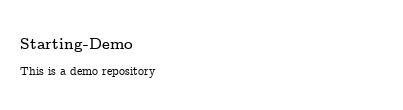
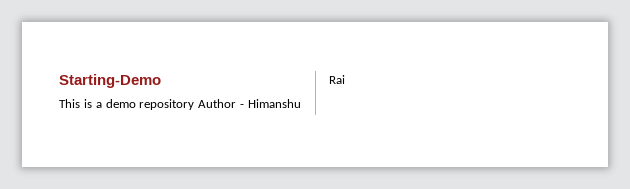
- This is a demo repository
+ This is a demo repository Author - Himanshu Rai

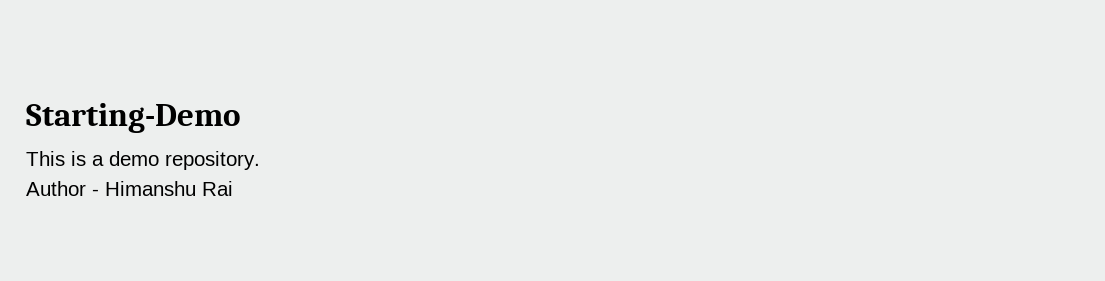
- This is a demo repository Author - Himanshu Rai
+ This is a demo repository.
+ Author - Himanshu Rai

